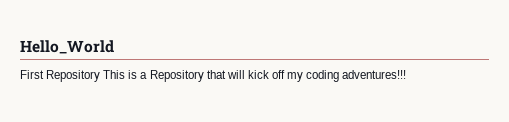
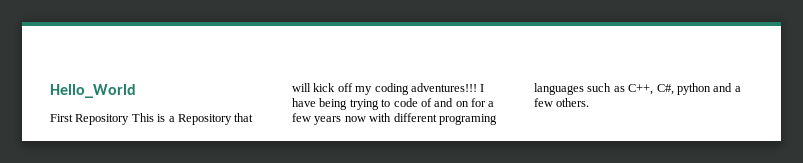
+ I have being trying to code of and on for a few years now with different programing languages such as C++, C#, python and a few others.

